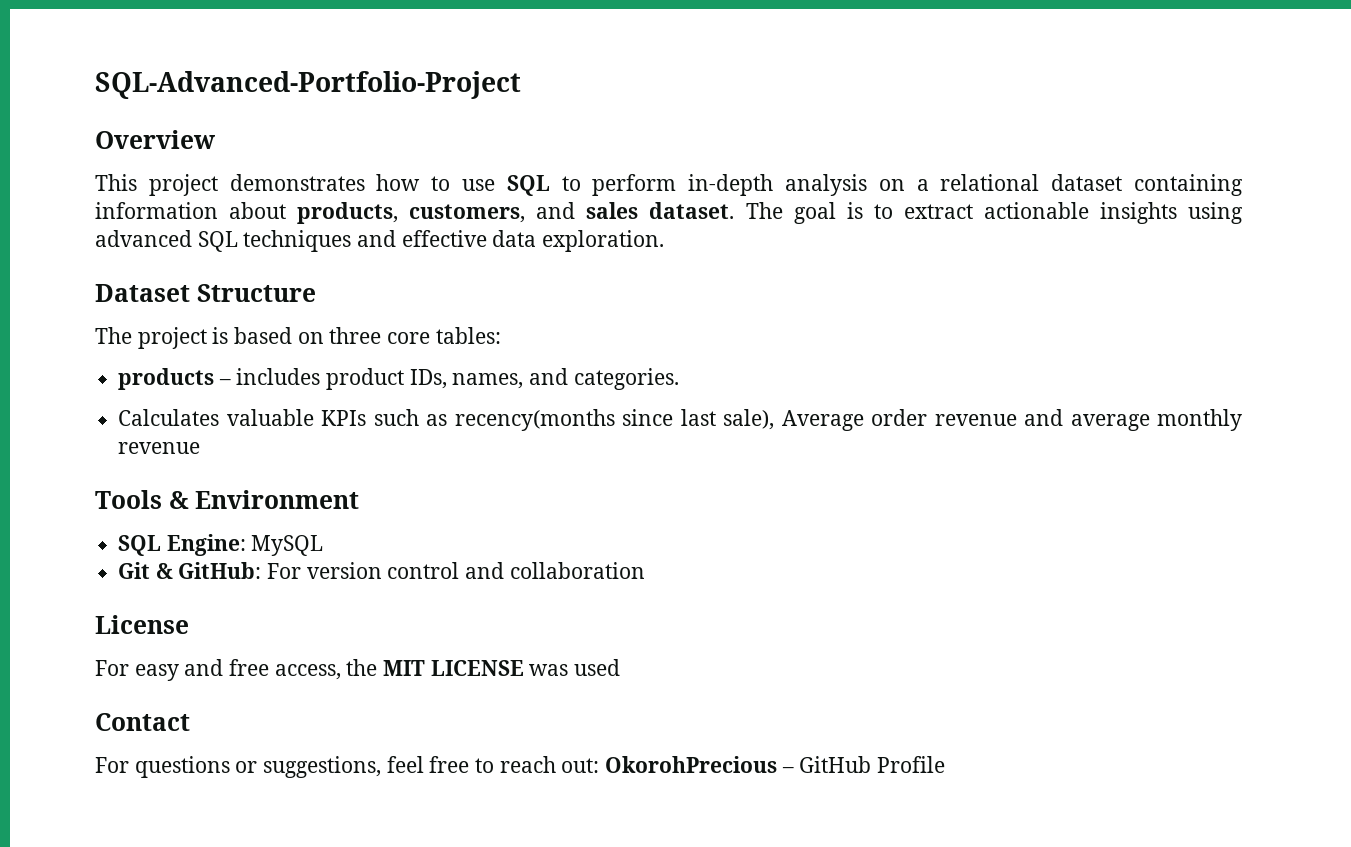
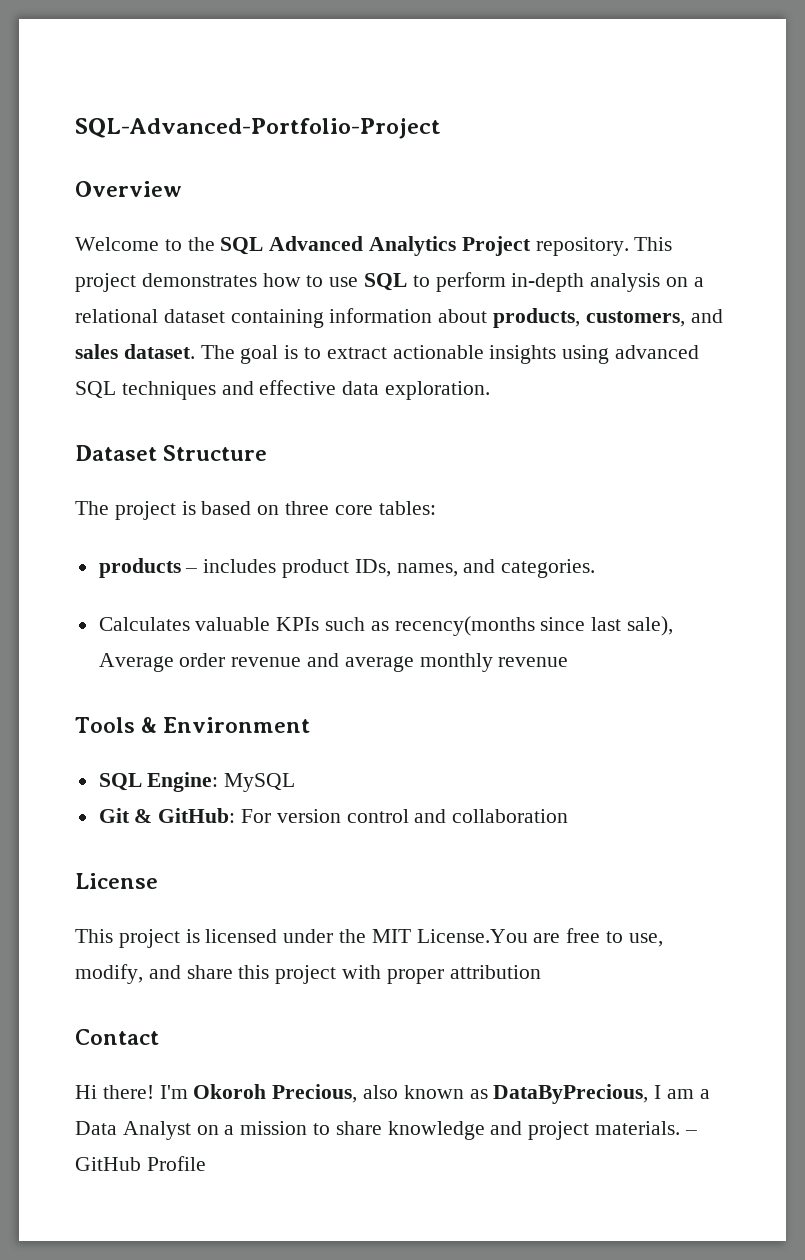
+ Welcome to the SQL Advanced Analytics Project repository.
- For easy and free access, the MIT LICENSE was used
+ This project is licensed under the MIT License.You are free to use, modify, and share this project with proper attribution
  Contact
- For questions or suggestions, feel free to reach out: OkorohPrecious – GitHub Profile
+ Hi there! I'm Okoroh Precious, also known as DataByPrecious, I am a Data Analyst on a mission to share knowledge and project materials. – GitHub Profile

